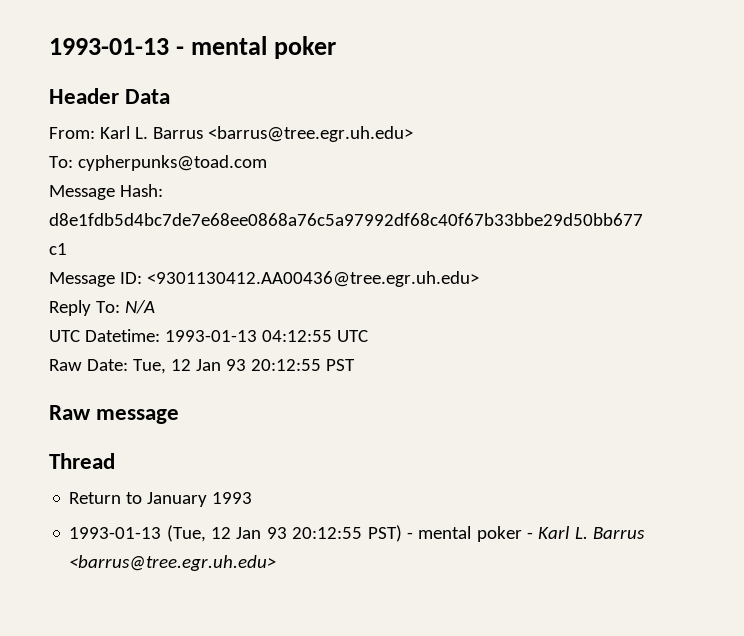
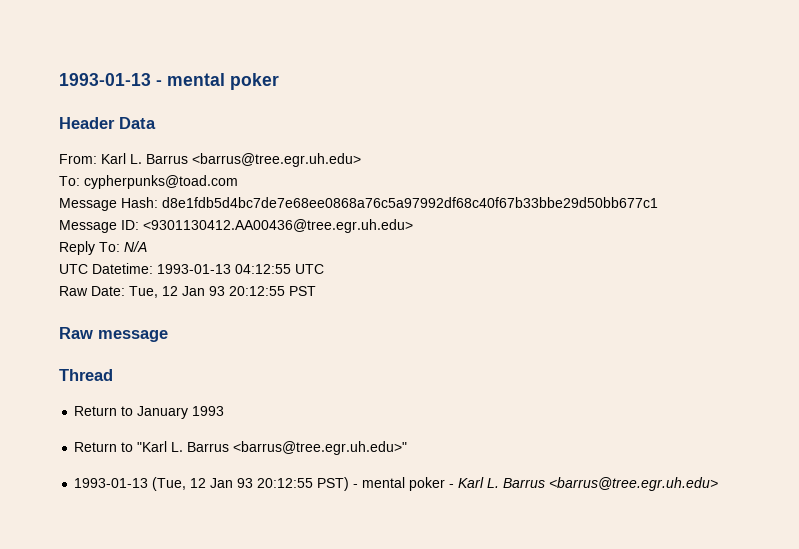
+ Return to "Karl L. Barrus <barrus@tree.egr.uh.edu>"

